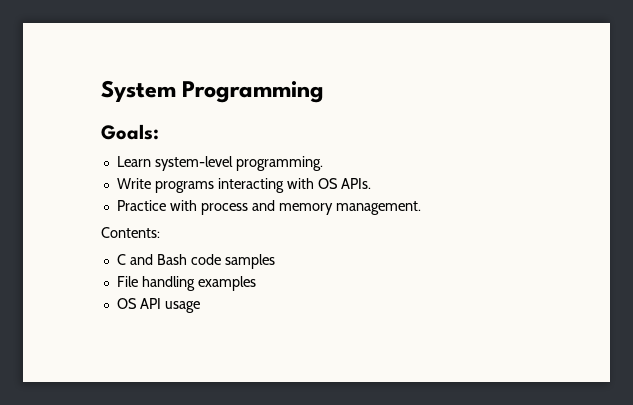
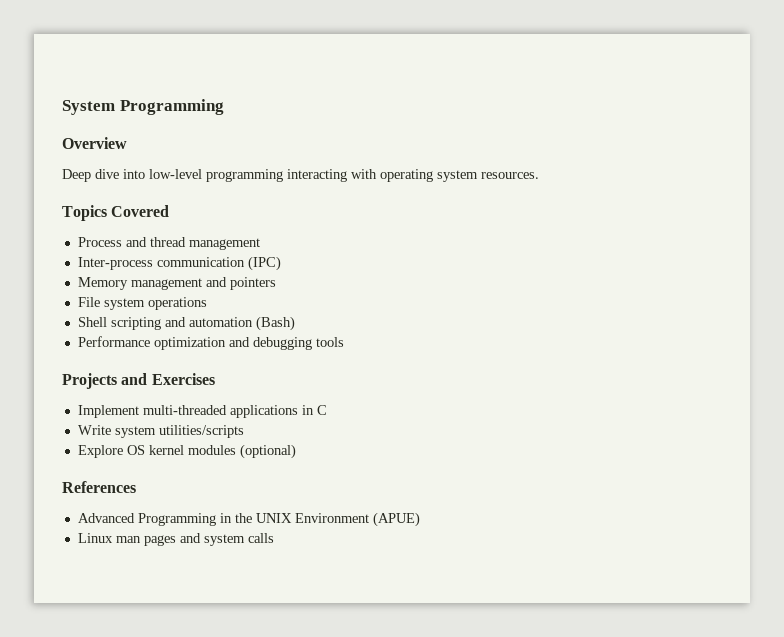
- Goals:
- Learn system-level programming.
- Write programs interacting with OS APIs.
- Practice with process and memory management.
- Contents:
- C and Bash code samples
- File handling examples
- OS API usage
+ Overview
+ Deep dive into low-level programming interacting with operating system resources.
+ Topics Covered
+ Process and thread management
+ Inter-process communication (IPC)
+ Memory management and pointers
+ File system operations
+ Shell scripting and automation (Bash)
+ Performance optimization and debugging tools
+ Projects and Exercises
+ Implement multi-threaded applications in C
+ Write system utilities/scripts
+ Explore OS kernel modules (optional)
+ References
+ Advanced Programming in the UNIX Environment (APUE)
+ Linux man pages and system calls

